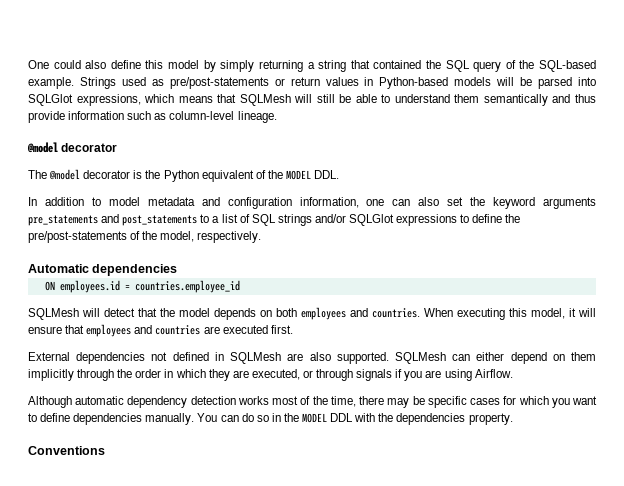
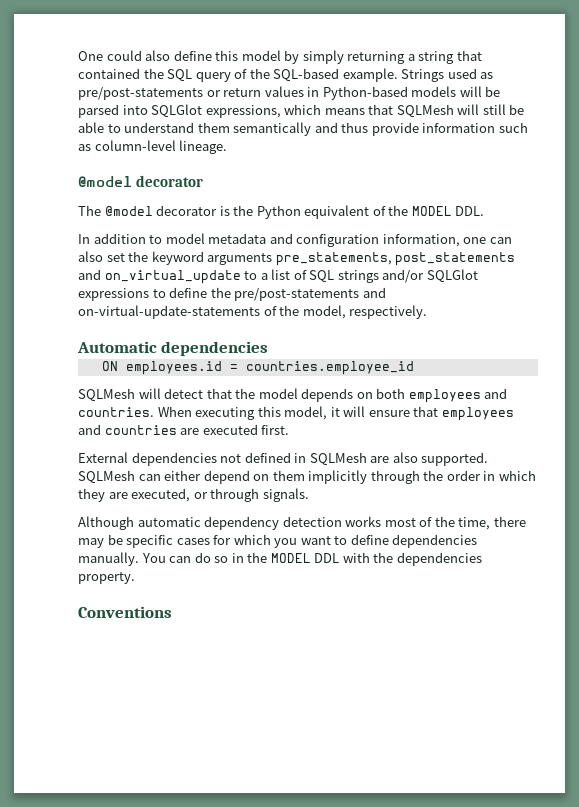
- In addition to model metadata and configuration information, one can also set the keyword arguments pre_statements and post_statements to a list of SQL strings and/or SQLGlot expressions to define the pre/post-statements of the model, respectively.
+ In addition to model metadata and configuration information, one can also set the keyword arguments pre_statements, post_statements and on_virtual_update to a list of SQL strings and/or SQLGlot expressions to define the pre/post-statements and on-virtual-update-statements of the model, respectively.
- SQLMesh can either depend on them implicitly through the order in which they are executed, or through signals if you are using Airflow.
+ SQLMesh can either depend on them implicitly through the order in which they are executed, or through signals.

